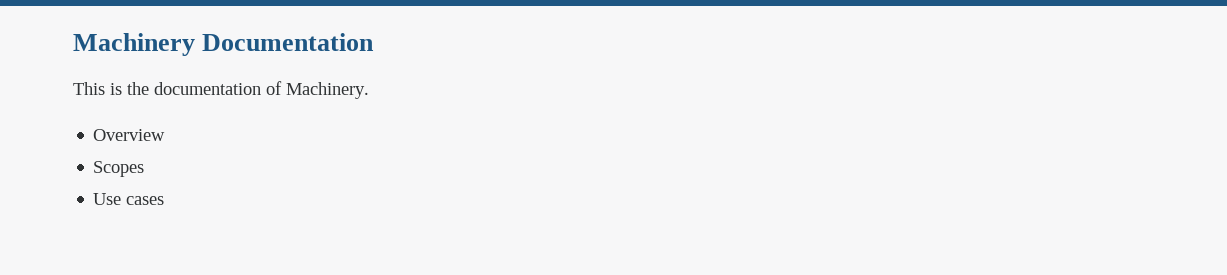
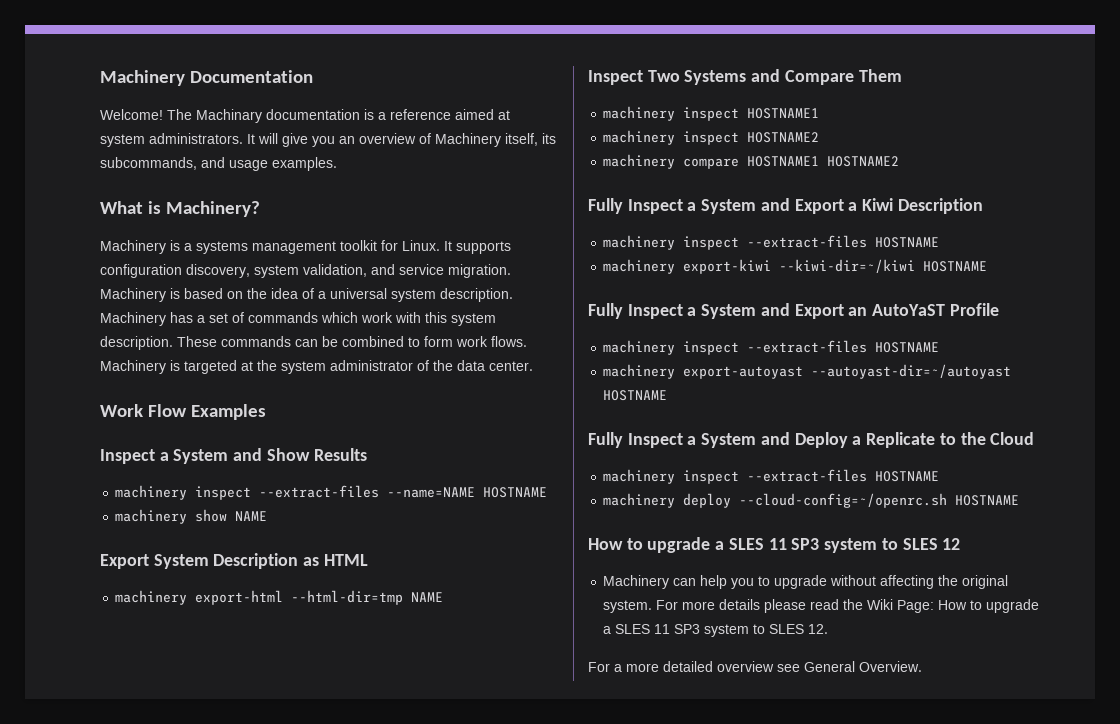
- This is the documentation of Machinery.
- Overview
- Scopes
- Use cases
+ Welcome! The Machinary documentation is a reference aimed at system administrators. It will give you an overview of Machinery itself, its subcommands, and usage examples.
+ What is Machinery?
+ Machinery is a systems management toolkit for Linux. It supports configuration discovery, system validation, and service migration. Machinery is based on the idea of a universal system description. Machinery has a set of commands which work with this system description. These commands can be combined to form work flows. Machinery is targeted at the system administrator of the data center.
+ Work Flow Examples
+ Inspect a System and Show Results
+ machinery inspect --extract-files --name=NAME HOSTNAME
+ machinery show NAME
+ Export System Description as HTML
+ machinery export-html --html-dir=tmp NAME
+ Inspect Two Systems and Compare Them
+ machinery inspect HOSTNAME1
+ machinery inspect HOSTNAME2
+ machinery compare HOSTNAME1 HOSTNAME2
+ Fully Inspect a System and Export a Kiwi Description
+ machinery inspect --extract-files HOSTNAME
+ machinery export-kiwi --kiwi-dir=~/kiwi HOSTNAME
+ Fully Inspect a System and Export an AutoYaST Profile
+ machinery inspect --extract-files HOSTNAME
+ machinery export-autoyast --autoyast-dir=~/autoyast HOSTNAME
+ Fully Inspect a System and Deploy a Replicate to the Cloud
+ machinery inspect --extract-files HOSTNAME
+ machinery deploy --cloud-config=~/openrc.sh HOSTNAME
+ How to upgrade a SLES 11 SP3 system to SLES 12
+ Machinery can help you to upgrade without affecting the original system. For more details please read the Wiki Page: How to upgrade a SLES 11 SP3 system to SLES 12.
+ For a more detailed overview see General Overview.

